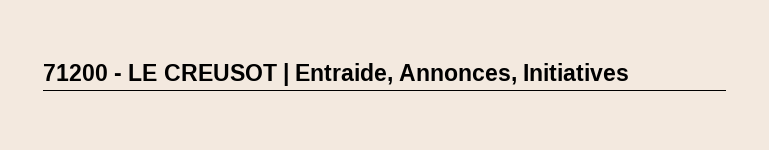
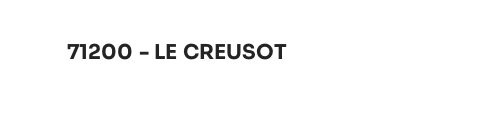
- 71200 - LE CREUSOT | Entraide, Annonces, Initiatives
+ 71200 - LE CREUSOT

